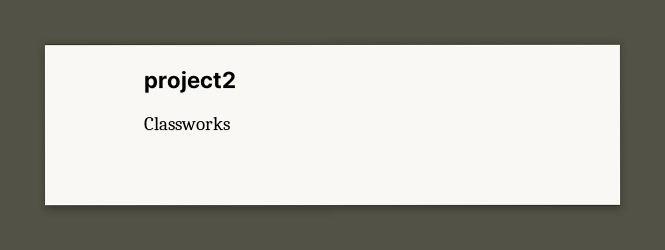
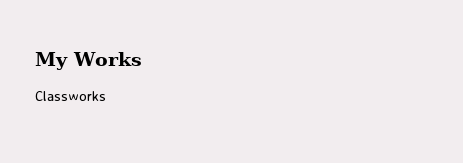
- project2
+ My Works

